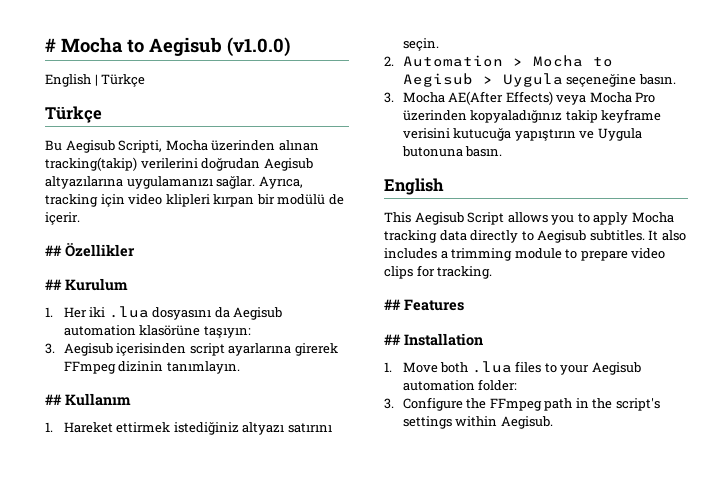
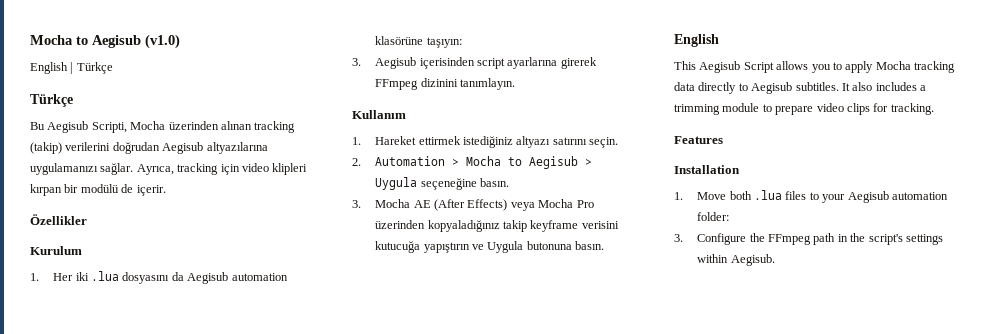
- # Mocha to Aegisub (v1.0.0)
+ Mocha to Aegisub (v1.0)
- Bu Aegisub Scripti, Mocha üzerinden alınan tracking(takip) verilerini doğrudan Aegisub altyazılarına uygulamanızı sağlar.
+ Bu Aegisub Scripti, Mocha üzerinden alınan tracking (takip) verilerini doğrudan Aegisub altyazılarına uygulamanızı sağlar.
- ## Özellikler
+ Özellikler
- ## Kurulum
+ Kurulum
- 3. Aegisub içerisinden script ayarlarına girerek FFmpeg dizinin tanımlayın.
+ 3. Aegisub içerisinden script ayarlarına girerek FFmpeg dizinini tanımlayın.
- ## Kullanım
+ Kullanım
- 3. Mocha AE(After Effects) veya Mocha Pro üzerinden kopyaladığınız takip keyframe verisini kutucuğa yapıştırın ve Uygula butonuna basın.
+ 3. Mocha AE (After Effects) veya Mocha Pro üzerinden kopyaladığınız takip keyframe verisini kutucuğa yapıştırın ve Uygula butonuna basın.
- ## Features
+ Features
- ## Installation
+ Installation

